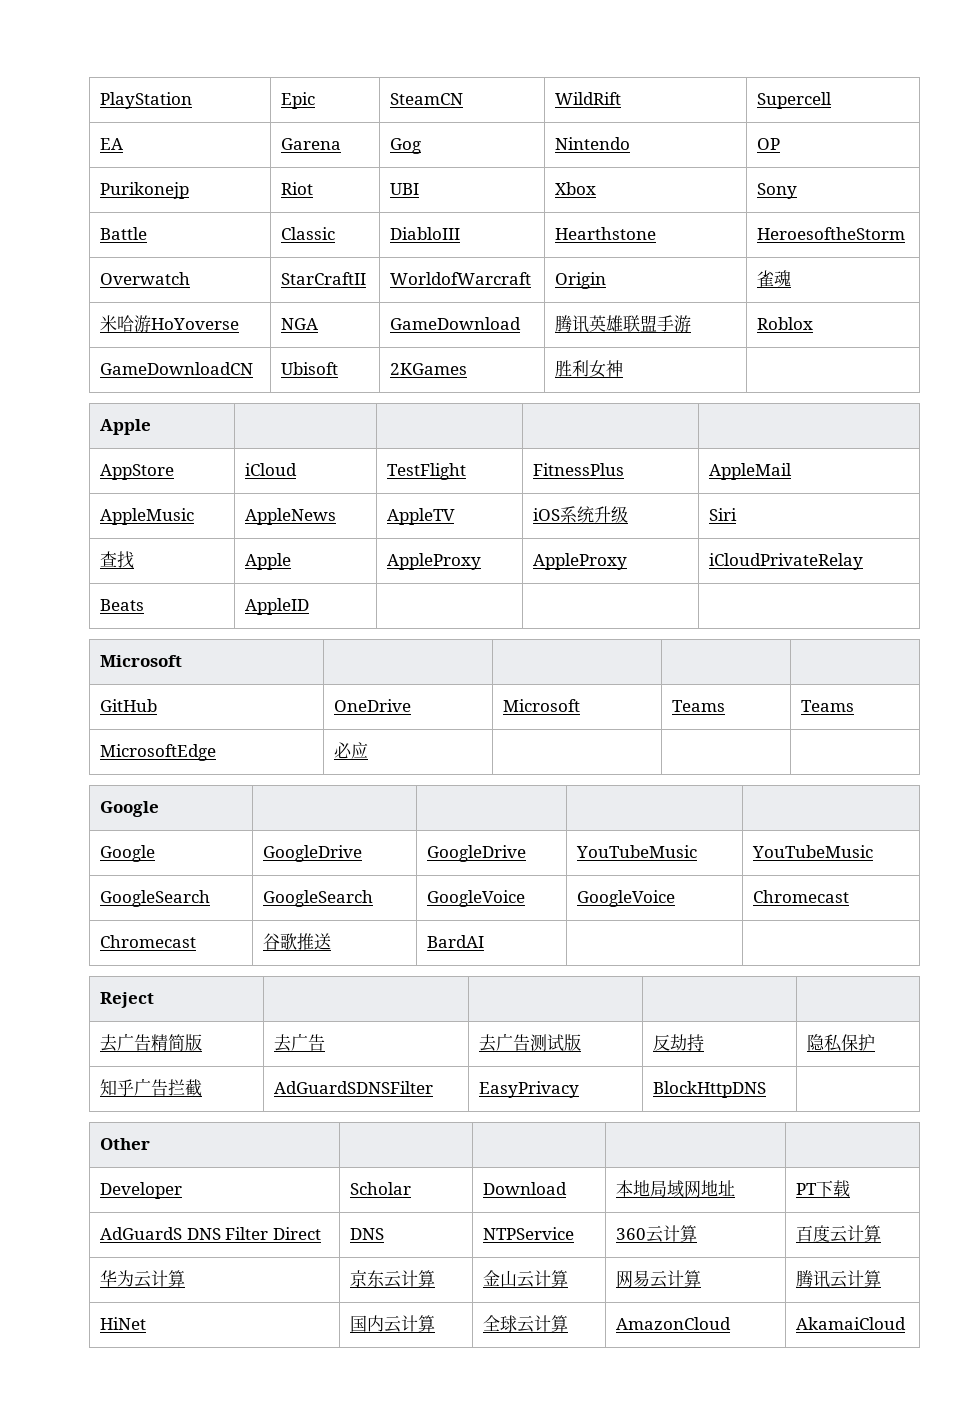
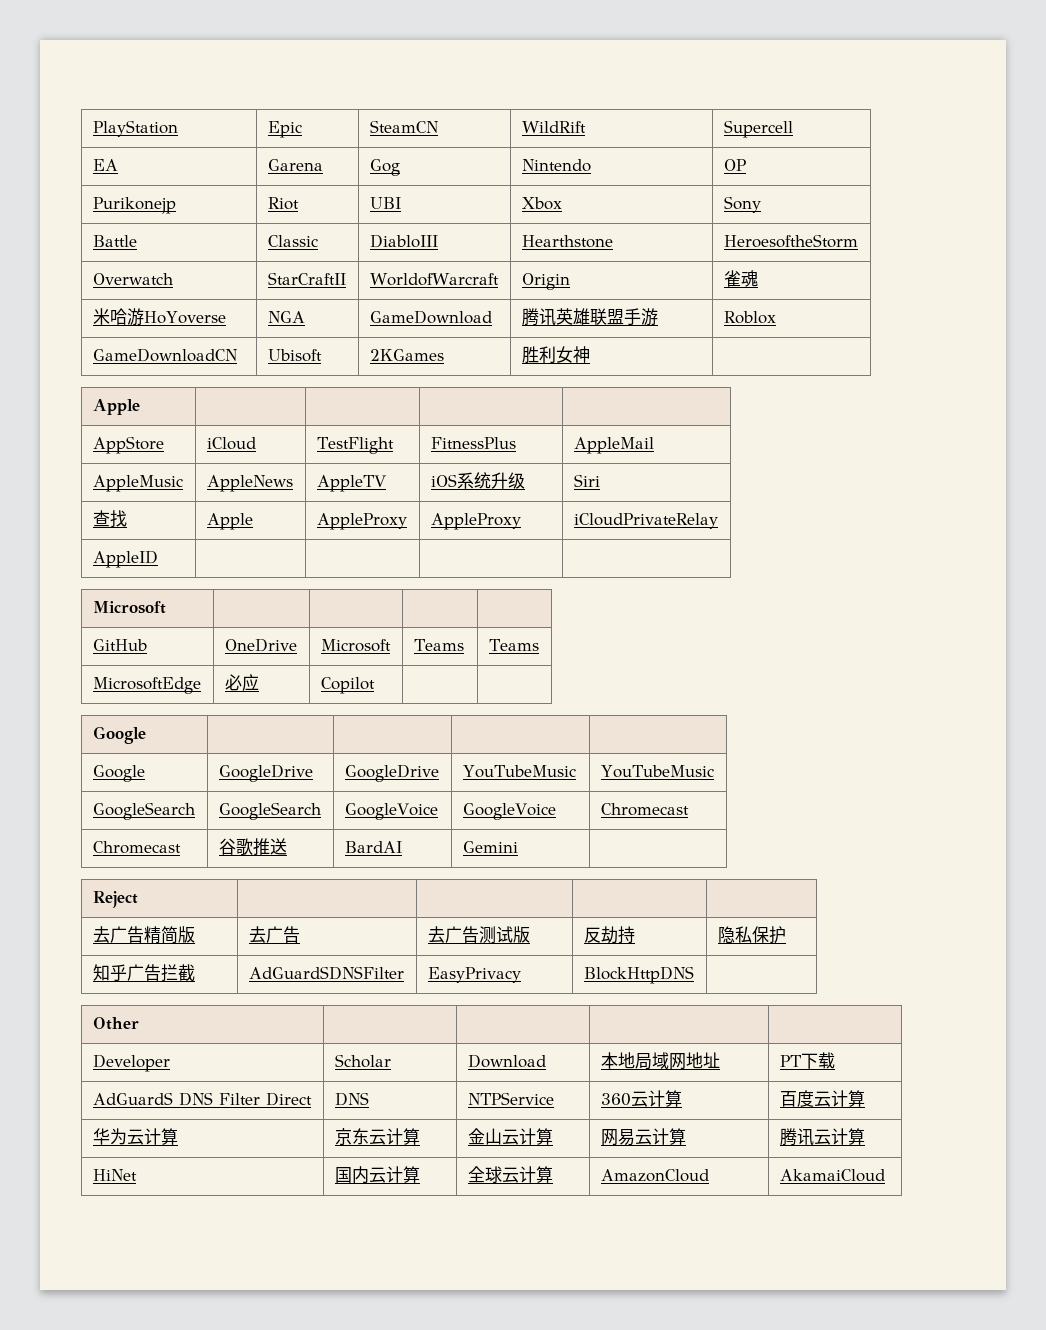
- Beats | AppleID | | |
+ AppleID | | | |
- MicrosoftEdge | 必应 | | |
+ MicrosoftEdge | 必应 | Copilot | |
- Chromecast | 谷歌推送 | BardAI | |
+ Chromecast | 谷歌推送 | BardAI | Gemini |

